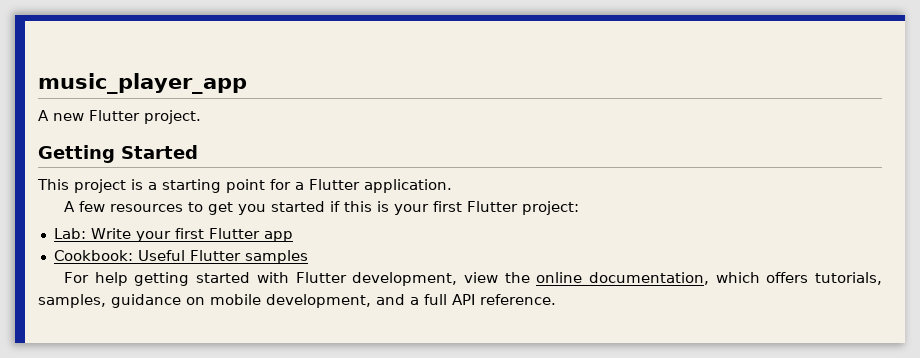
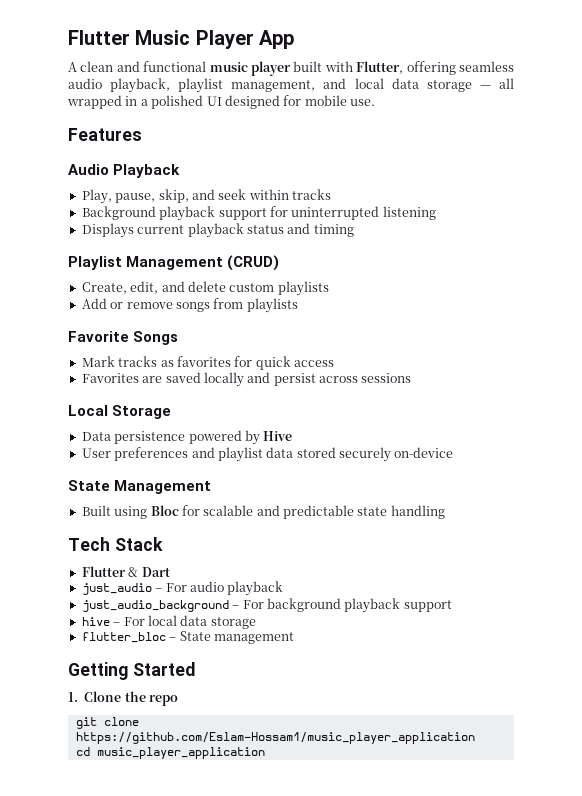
- music_player_app
- A new Flutter project.
+ Flutter Music Player App
+ A clean and functional music player built with Flutter, offering seamless audio playback, playlist management, and local data storage — all wrapped in a polished UI designed for mobile use.
+ Features
+ Audio Playback
+ Play, pause, skip, and seek within tracks
+ Background playback support for uninterrupted listening
+ Displays current playback status and timing
+ Playlist Management (CRUD)
+ Create, edit, and delete custom playlists
+ Add or remove songs from playlists
+ Favorite Songs
+ Mark tracks as favorites for quick access
+ Favorites are saved locally and persist across sessions
+ Local Storage
+ Data persistence powered by Hive
+ User preferences and playlist data stored securely on-device
+ State Management
+ Built using Bloc for scalable and predictable state handling
+ Tech Stack
+ Flutter & Dart
+ just_audio – For audio playback
+ just_audio_background – For background playback support
+ hive – For local data storage
+ flutter_bloc – State management
  Getting Started
- This project is a starting point for a Flutter application.
- A few resources to get you started if this is your first Flutter project:
- Lab: Write your first Flutter app
- Cookbook: Useful Flutter samples
- For help getting started with Flutter development, view the online documentation, which offers tutorials, samples, guidance on mobile development, and a full API reference.
+ 1. Clone the repo
+ git clone https://github.com/Eslam-Hossam1/music_player_application
+ cd music_player_application

